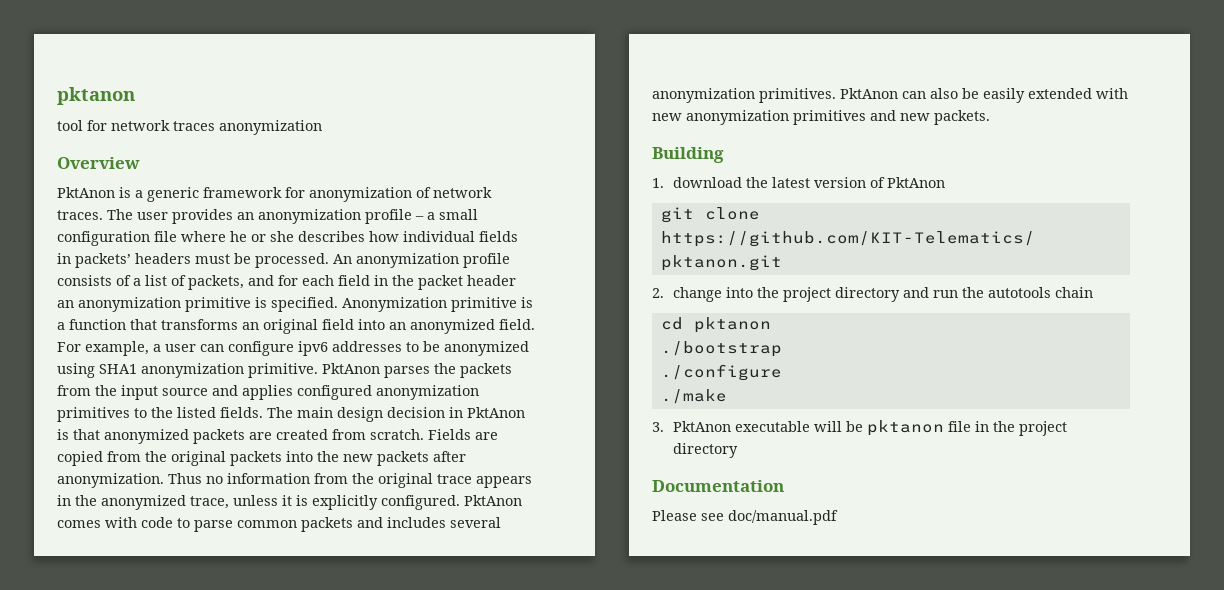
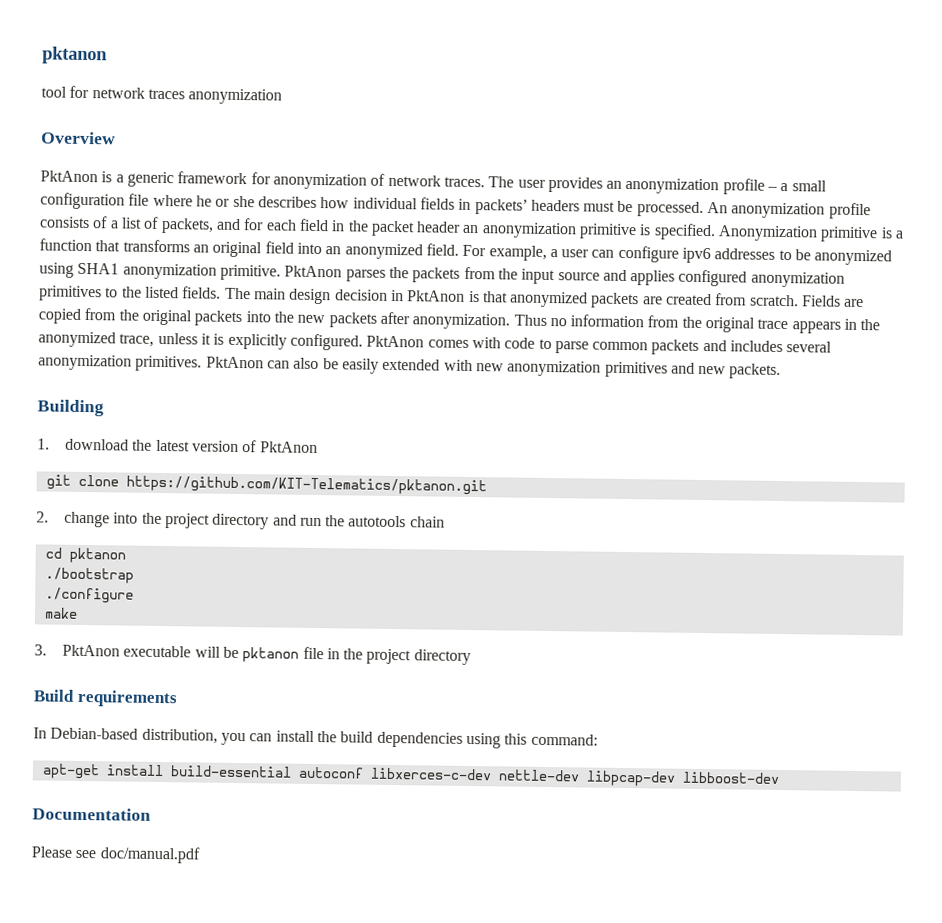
- ./make
+ make
+ Build requirements
+ In Debian-based distribution, you can install the build dependencies using this command:
+ apt-get install build-essential autoconf libxerces-c-dev nettle-dev libpcap-dev libboost-dev

